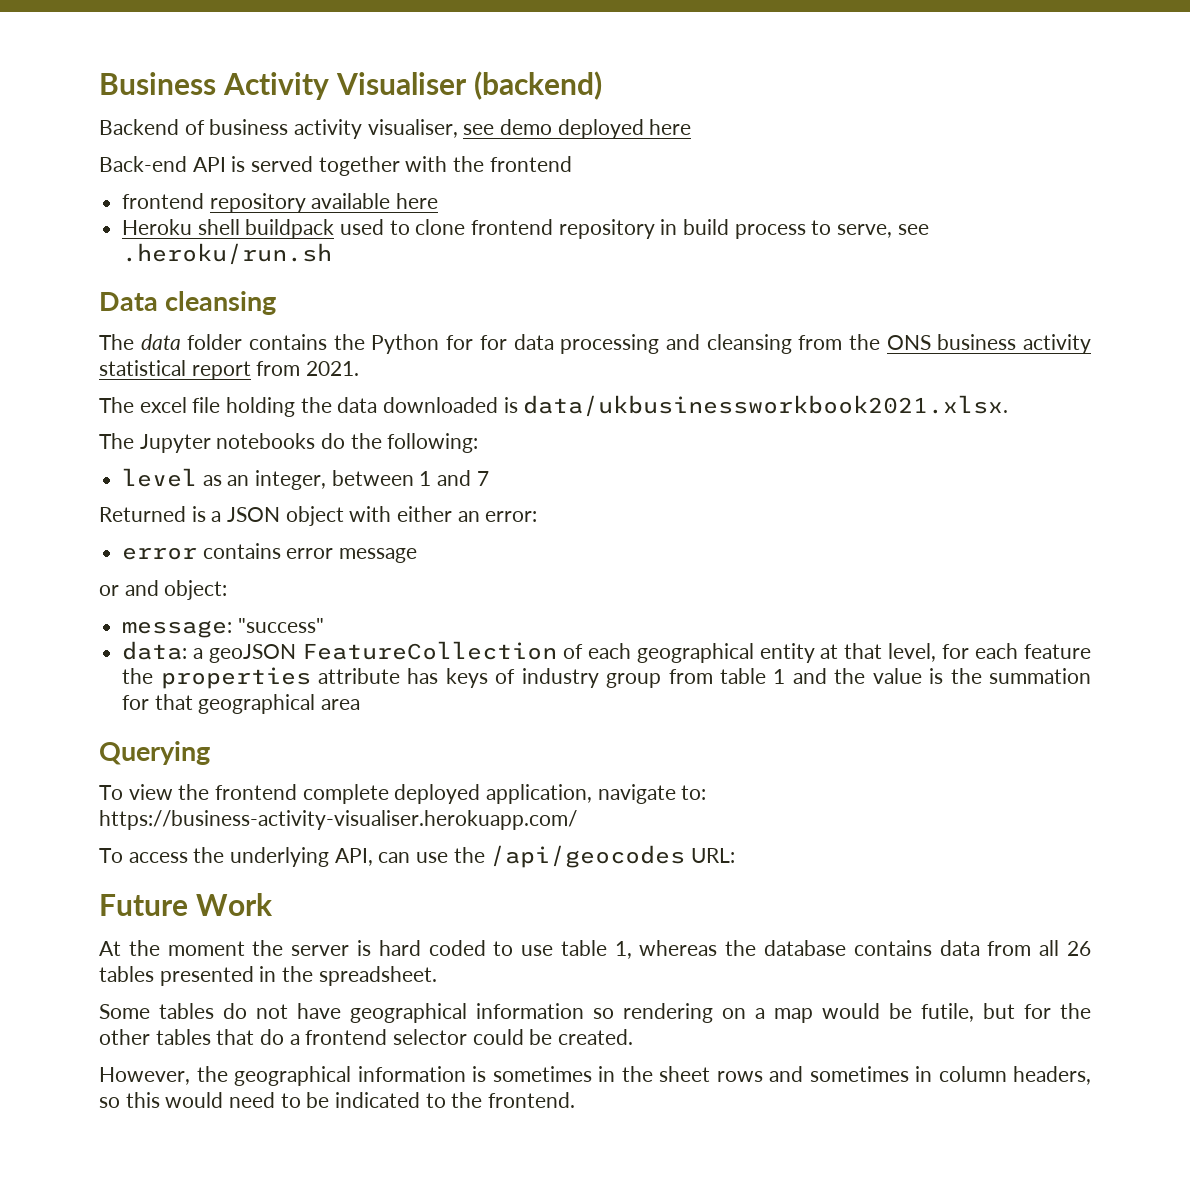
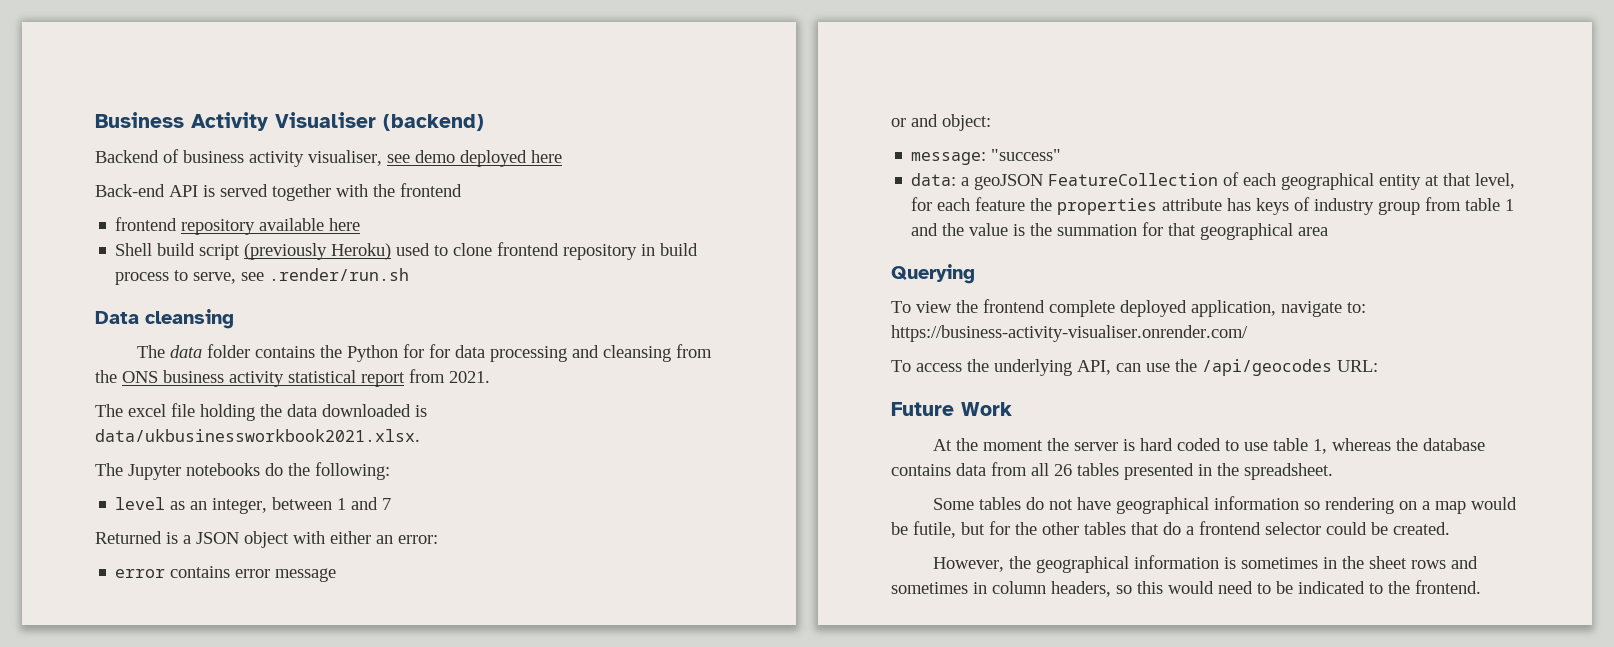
- Heroku shell buildpack used to clone frontend repository in build process to serve, see .heroku/run.sh
+ Shell build script (previously Heroku) used to clone frontend repository in build process to serve, see .render/run.sh
- To view the frontend complete deployed application, navigate to: https://business-activity-visualiser.herokuapp.com/
+ To view the frontend complete deployed application, navigate to: https://business-activity-visualiser.onrender.com/

